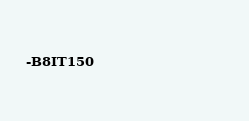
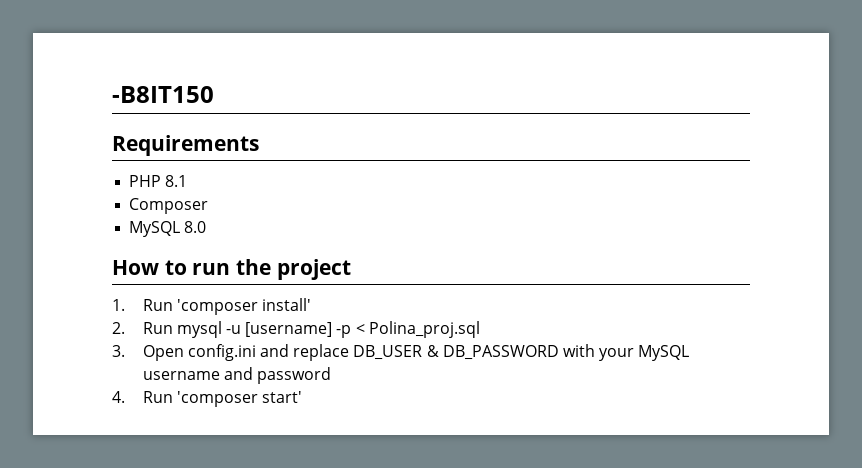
+ Requirements
+ PHP 8.1
+ Composer
+ MySQL 8.0
+ How to run the project
+ 1. Run 'composer install'
+ 2. Run mysql -u [username] -p < Polina_proj.sql
+ 3. Open config.ini and replace DB_USER & DB_PASSWORD with your MySQL username and password
+ 4. Run 'composer start'

